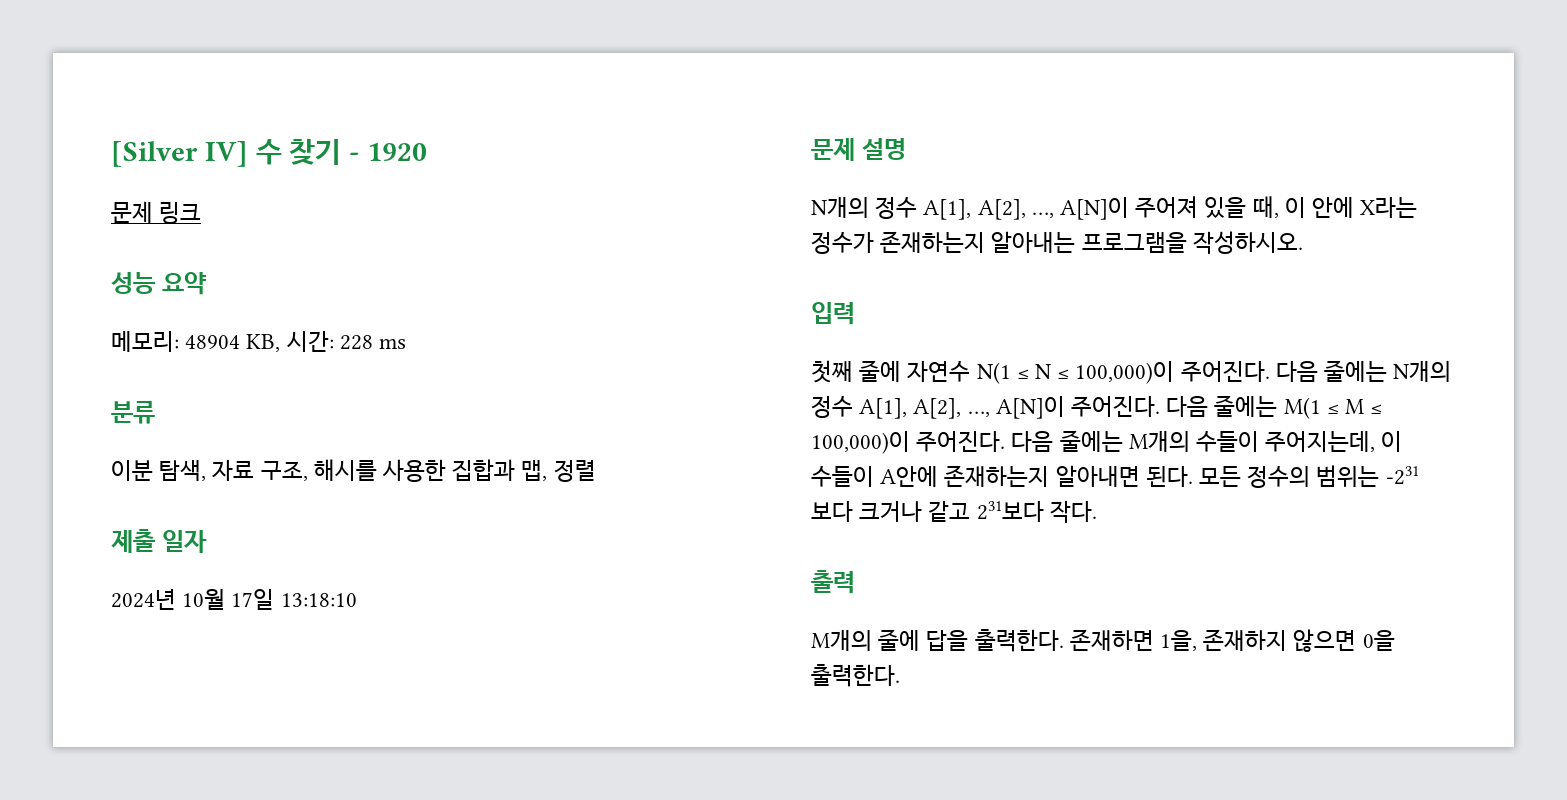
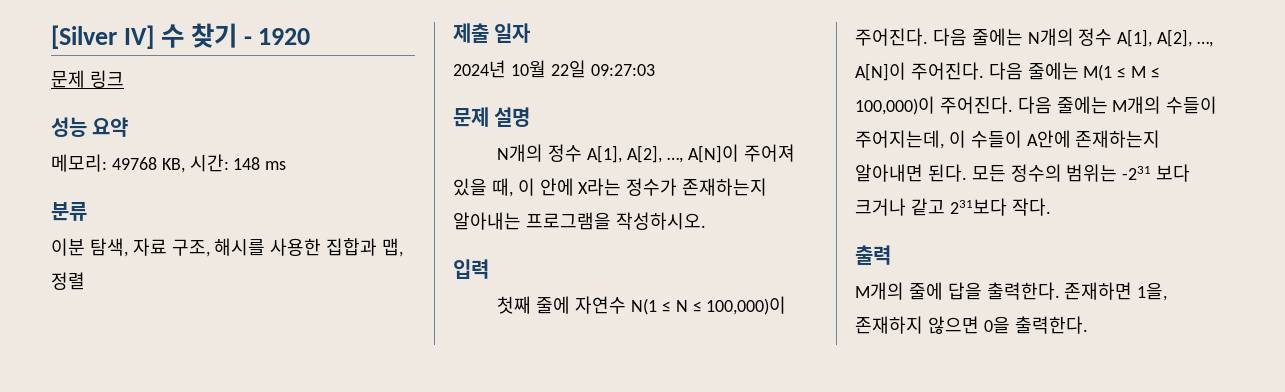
- 메모리: 48904 KB, 시간: 228 ms
+ 메모리: 49768 KB, 시간: 148 ms
- 2024년 10월 17일 13:18:10
+ 2024년 10월 22일 09:27:03

